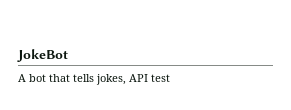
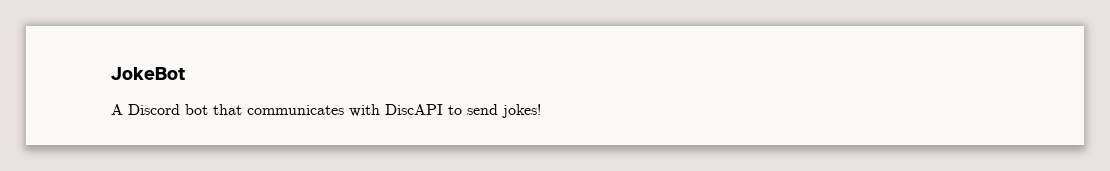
- A bot that tells jokes, API test
+ A Discord bot that communicates with DiscAPI to send jokes!

